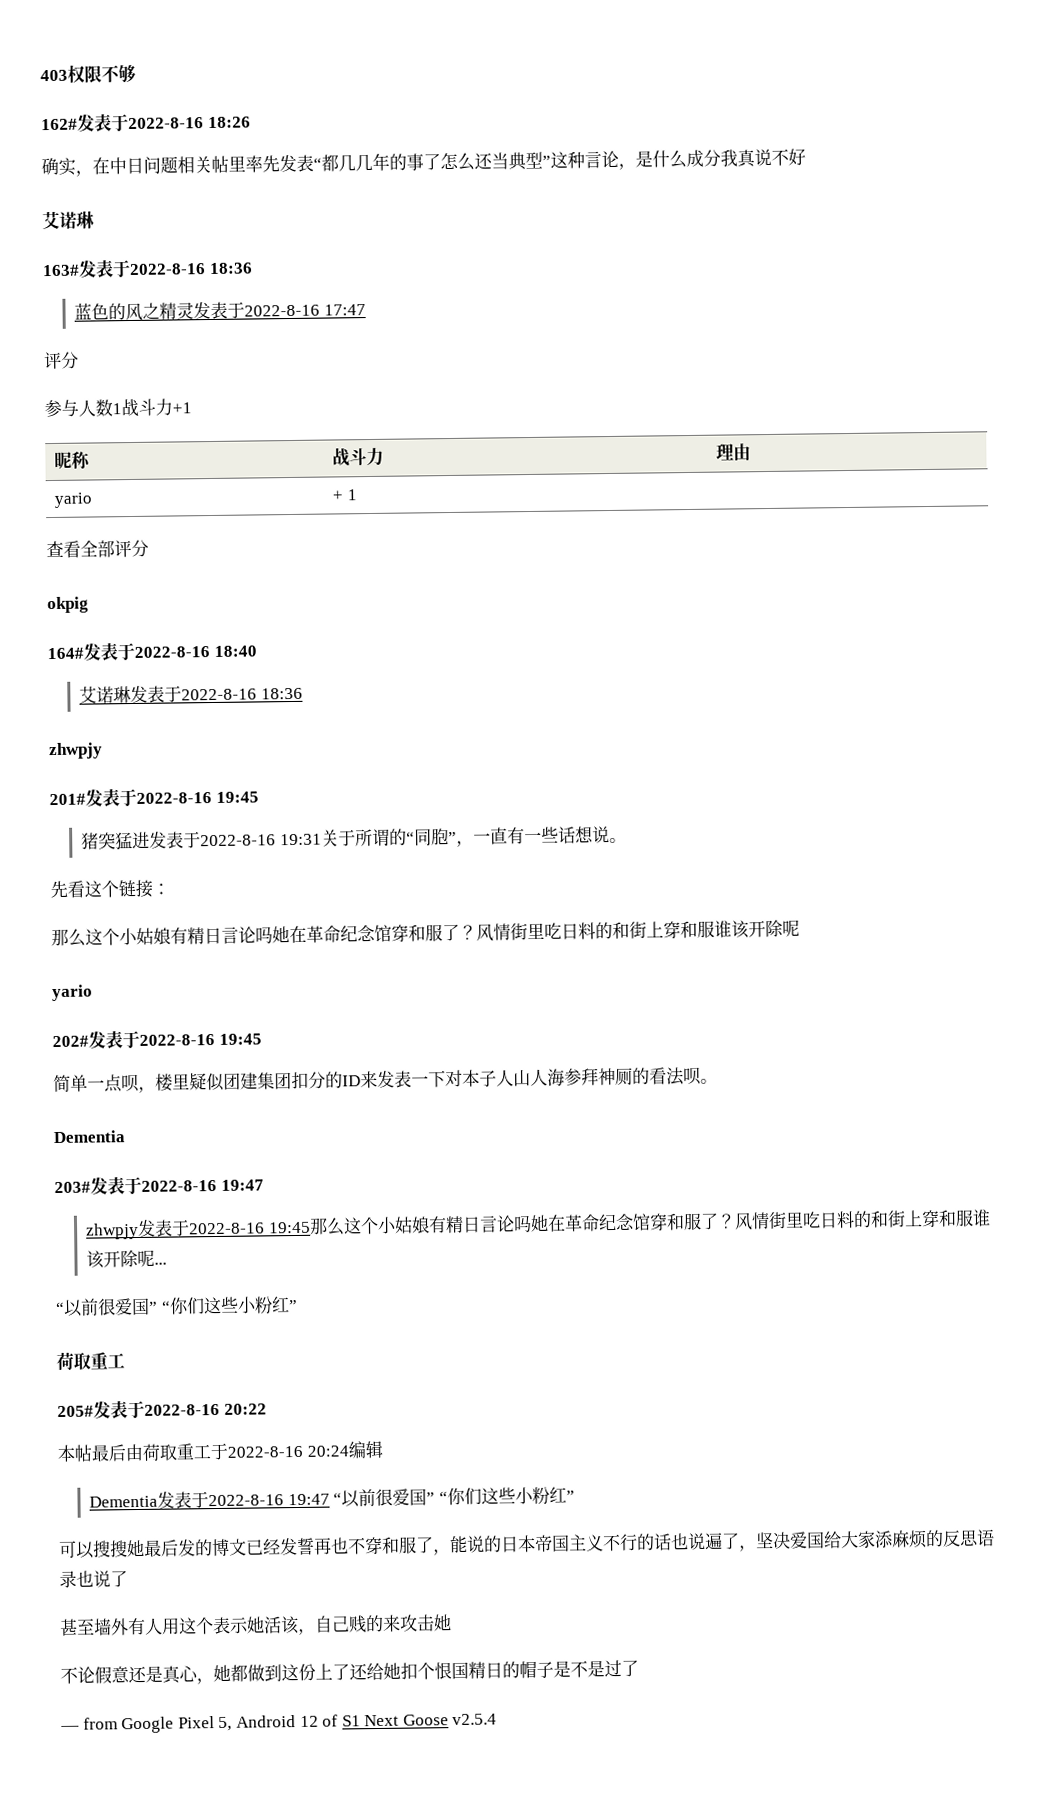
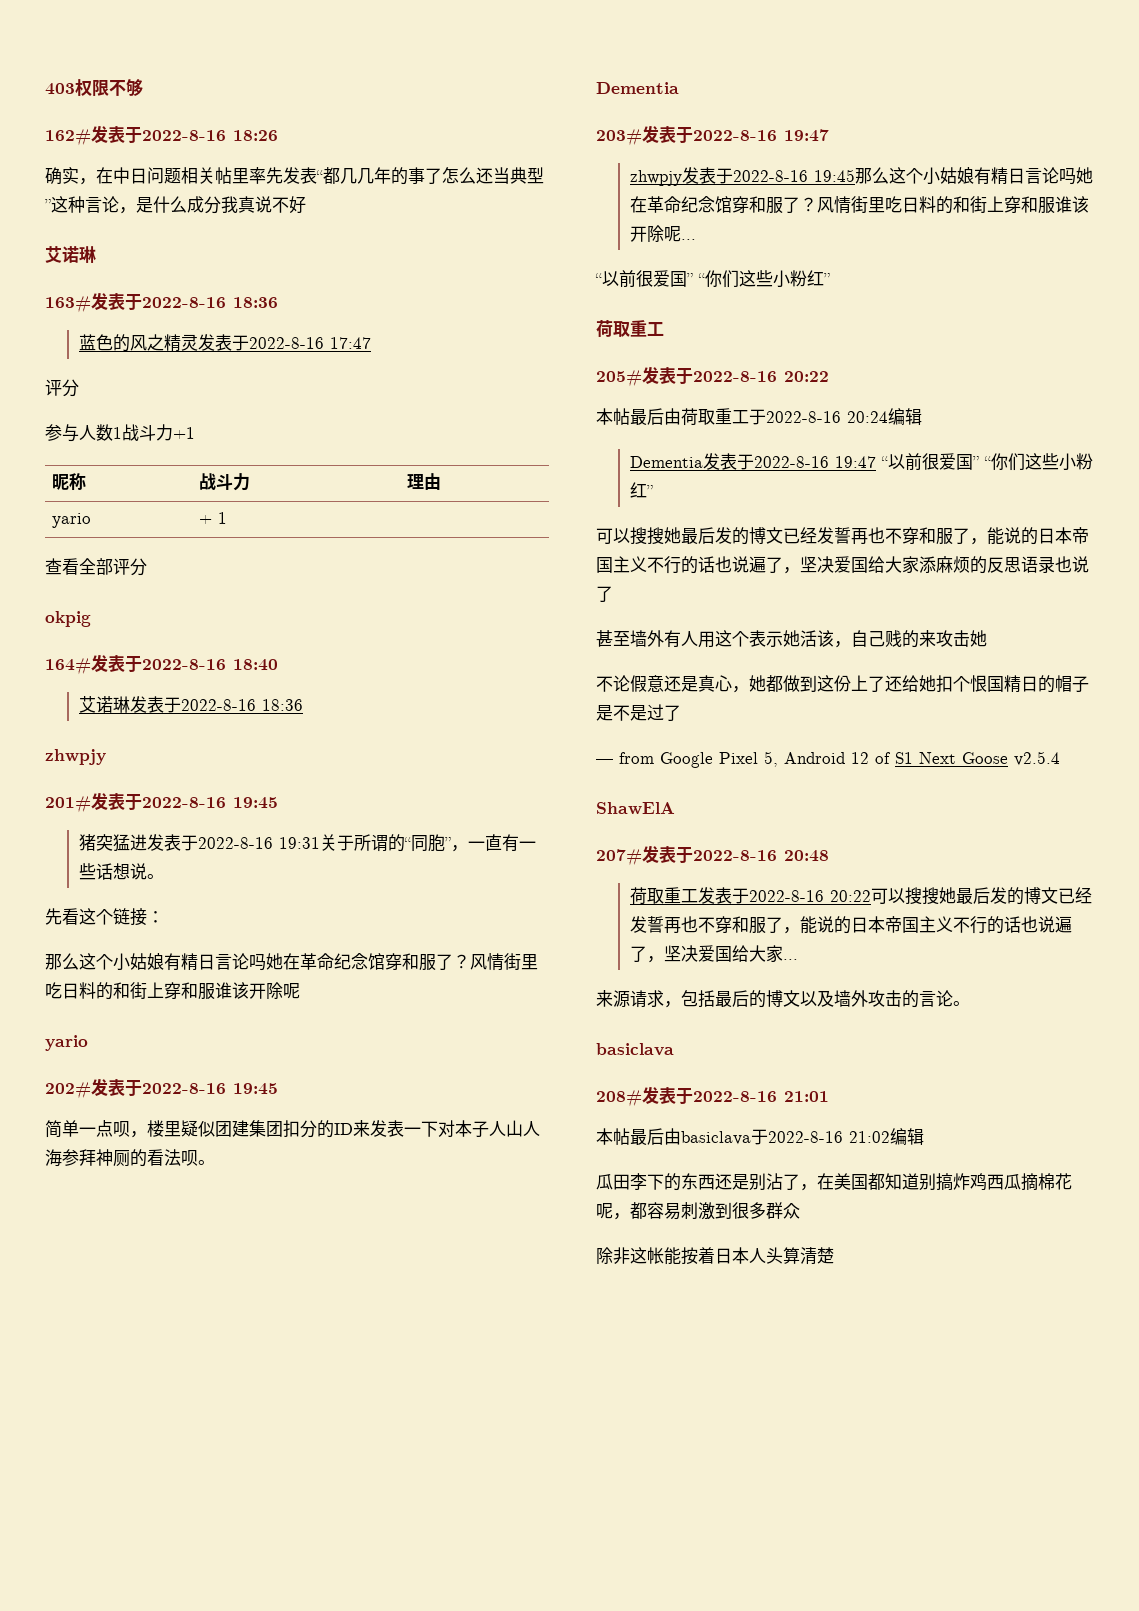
+ ShawElA
+ 207#发表于2022-8-16 20:48
+ 荷取重工发表于2022-8-16 20:22可以搜搜她最后发的博文已经发誓再也不穿和服了，能说的日本帝国主义不行的话也说遍了，坚决爱国给大家...
+ 来源请求，包括最后的博文以及墙外攻击的言论。
+ basiclava
+ 208#发表于2022-8-16 21:01
+ 本帖最后由basiclava于2022-8-16 21:02编辑
+ 瓜田李下的东西还是别沾了，在美国都知道别搞炸鸡西瓜摘棉花呢，都容易刺激到很多群众
+ 除非这帐能按着日本人头算清楚

